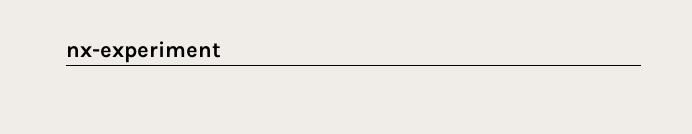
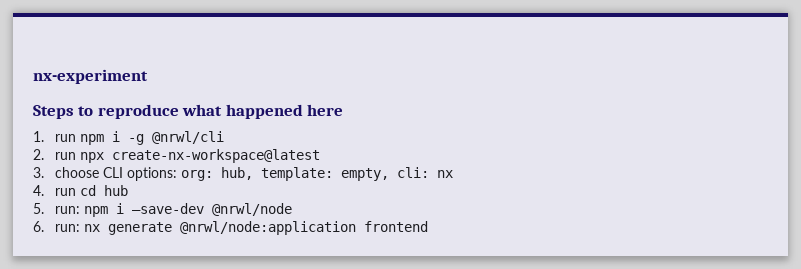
+ Steps to reproduce what happened here
+ 1. run npm i -g @nrwl/cli
+ 2. run npx create-nx-workspace@latest
+ 3. choose CLI options: org: hub, template: empty, cli: nx
+ 4. run cd hub
+ 5. run: npm i —save-dev @nrwl/node
+ 6. run: nx generate @nrwl/node:application frontend

